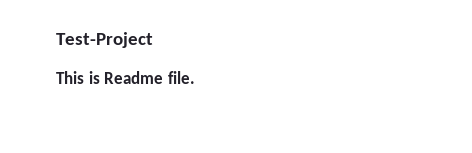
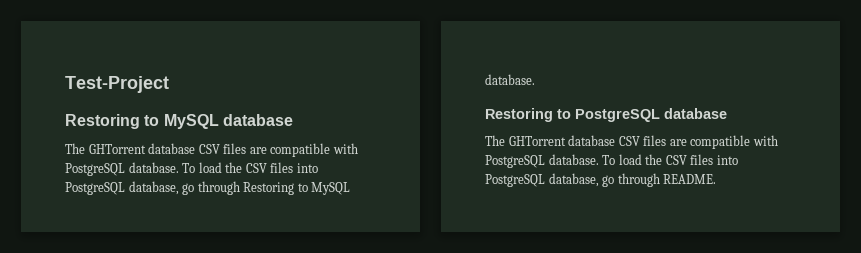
- This is Readme file.
+ Restoring to MySQL database
+ The GHTorrent database CSV files are compatible with PostgreSQL database. To load the CSV files into PostgreSQL database, go through Restoring to MySQL database.
+ Restoring to PostgreSQL database
+ The GHTorrent database CSV files are compatible with PostgreSQL database. To load the CSV files into PostgreSQL database, go through README.

